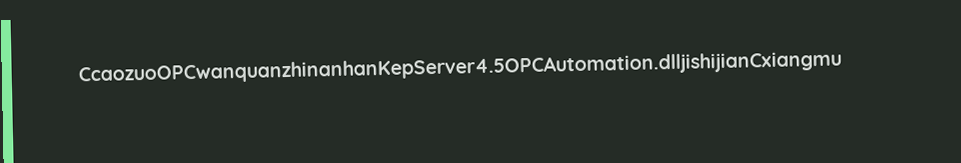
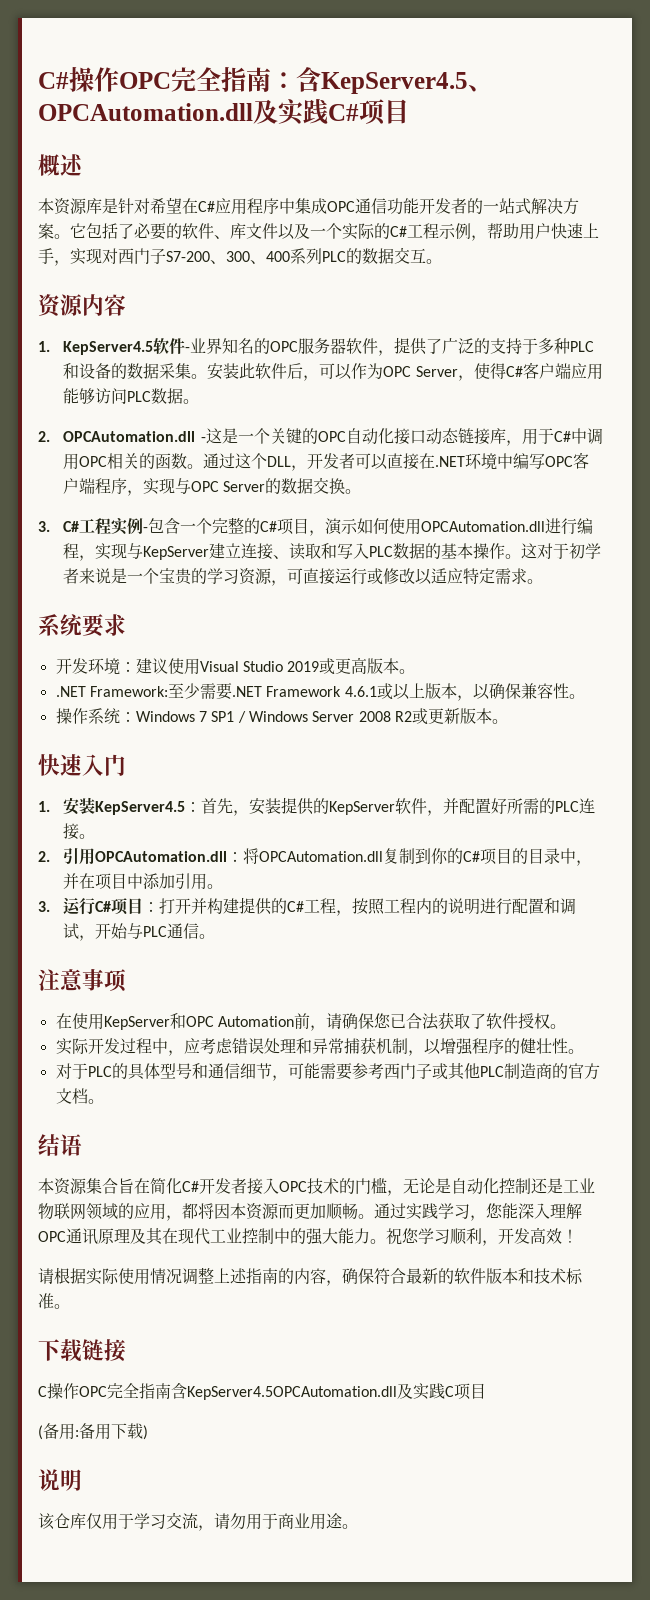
- CcaozuoOPCwanquanzhinanhanKepServer4.5OPCAutomation.dlljishijianCxiangmu
+ C#操作OPC完全指南：含KepServer4.5、OPCAutomation.dll及实践C#项目
+ 概述
+ 本资源库是针对希望在C#应用程序中集成OPC通信功能开发者的一站式解决方案。它包括了必要的软件、库文件以及一个实际的C#工程示例，帮助用户快速上手，实现对西门子S7-200、300、400系列PLC的数据交互。
+ 资源内容
+ 1. KepServer4.5软件-业界知名的OPC服务器软件，提供了广泛的支持于多种PLC和设备的数据采集。安装此软件后，可以作为OPC Server，使得C#客户端应用能够访问PLC数据。
+ 2. OPCAutomation.dll -这是一个关键的OPC自动化接口动态链接库，用于C#中调用OPC相关的函数。通过这个DLL，开发者可以直接在.NET环境中编写OPC客户端程序，实现与OPC Server的数据交换。
+ 3. C#工程实例-包含一个完整的C#项目，演示如何使用OPCAutomation.dll进行编程，实现与KepServer建立连接、读取和写入PLC数据的基本操作。这对于初学者来说是一个宝贵的学习资源，可直接运行或修改以适应特定需求。
+ 系统要求
+ 开发环境：建议使用Visual Studio 2019或更高版本。
+ .NET Framework:至少需要.NET Framework 4.6.1或以上版本，以确保兼容性。
+ 操作系统：Windows 7 SP1 / Windows Server 2008 R2或更新版本。
+ 快速入门
+ 1.安装KepServer4.5：首先，安装提供的KepServer软件，并配置好所需的PLC连接。
+ 2.引用OPCAutomation.dll：将OPCAutomation.dll复制到你的C#项目的目录中，并在项目中添加引用。
+ 3.运行C#项目：打开并构建提供的C#工程，按照工程内的说明进行配置和调试，开始与PLC通信。
+ 注意事项
+ 在使用KepServer和OPC Automation前，请确保您已合法获取了软件授权。
+ 实际开发过程中，应考虑错误处理和异常捕获机制，以增强程序的健壮性。
+ 对于PLC的具体型号和通信细节，可能需要参考西门子或其他PLC制造商的官方文档。
+ 结语
+ 本资源集合旨在简化C#开发者接入OPC技术的门槛，无论是自动化控制还是工业物联网领域的应用，都将因本资源而更加顺畅。通过实践学习，您能深入理解OPC通讯原理及其在现代工业控制中的强大能力。祝您学习顺利，开发高效！
+ 请根据实际使用情况调整上述指南的内容，确保符合最新的软件版本和技术标准。
+ 下载链接
+ C操作OPC完全指南含KepServer4.5OPCAutomation.dll及实践C项目
+ (备用:备用下载)
+ 说明
+ 该仓库仅用于学习交流，请勿用于商业用途。

